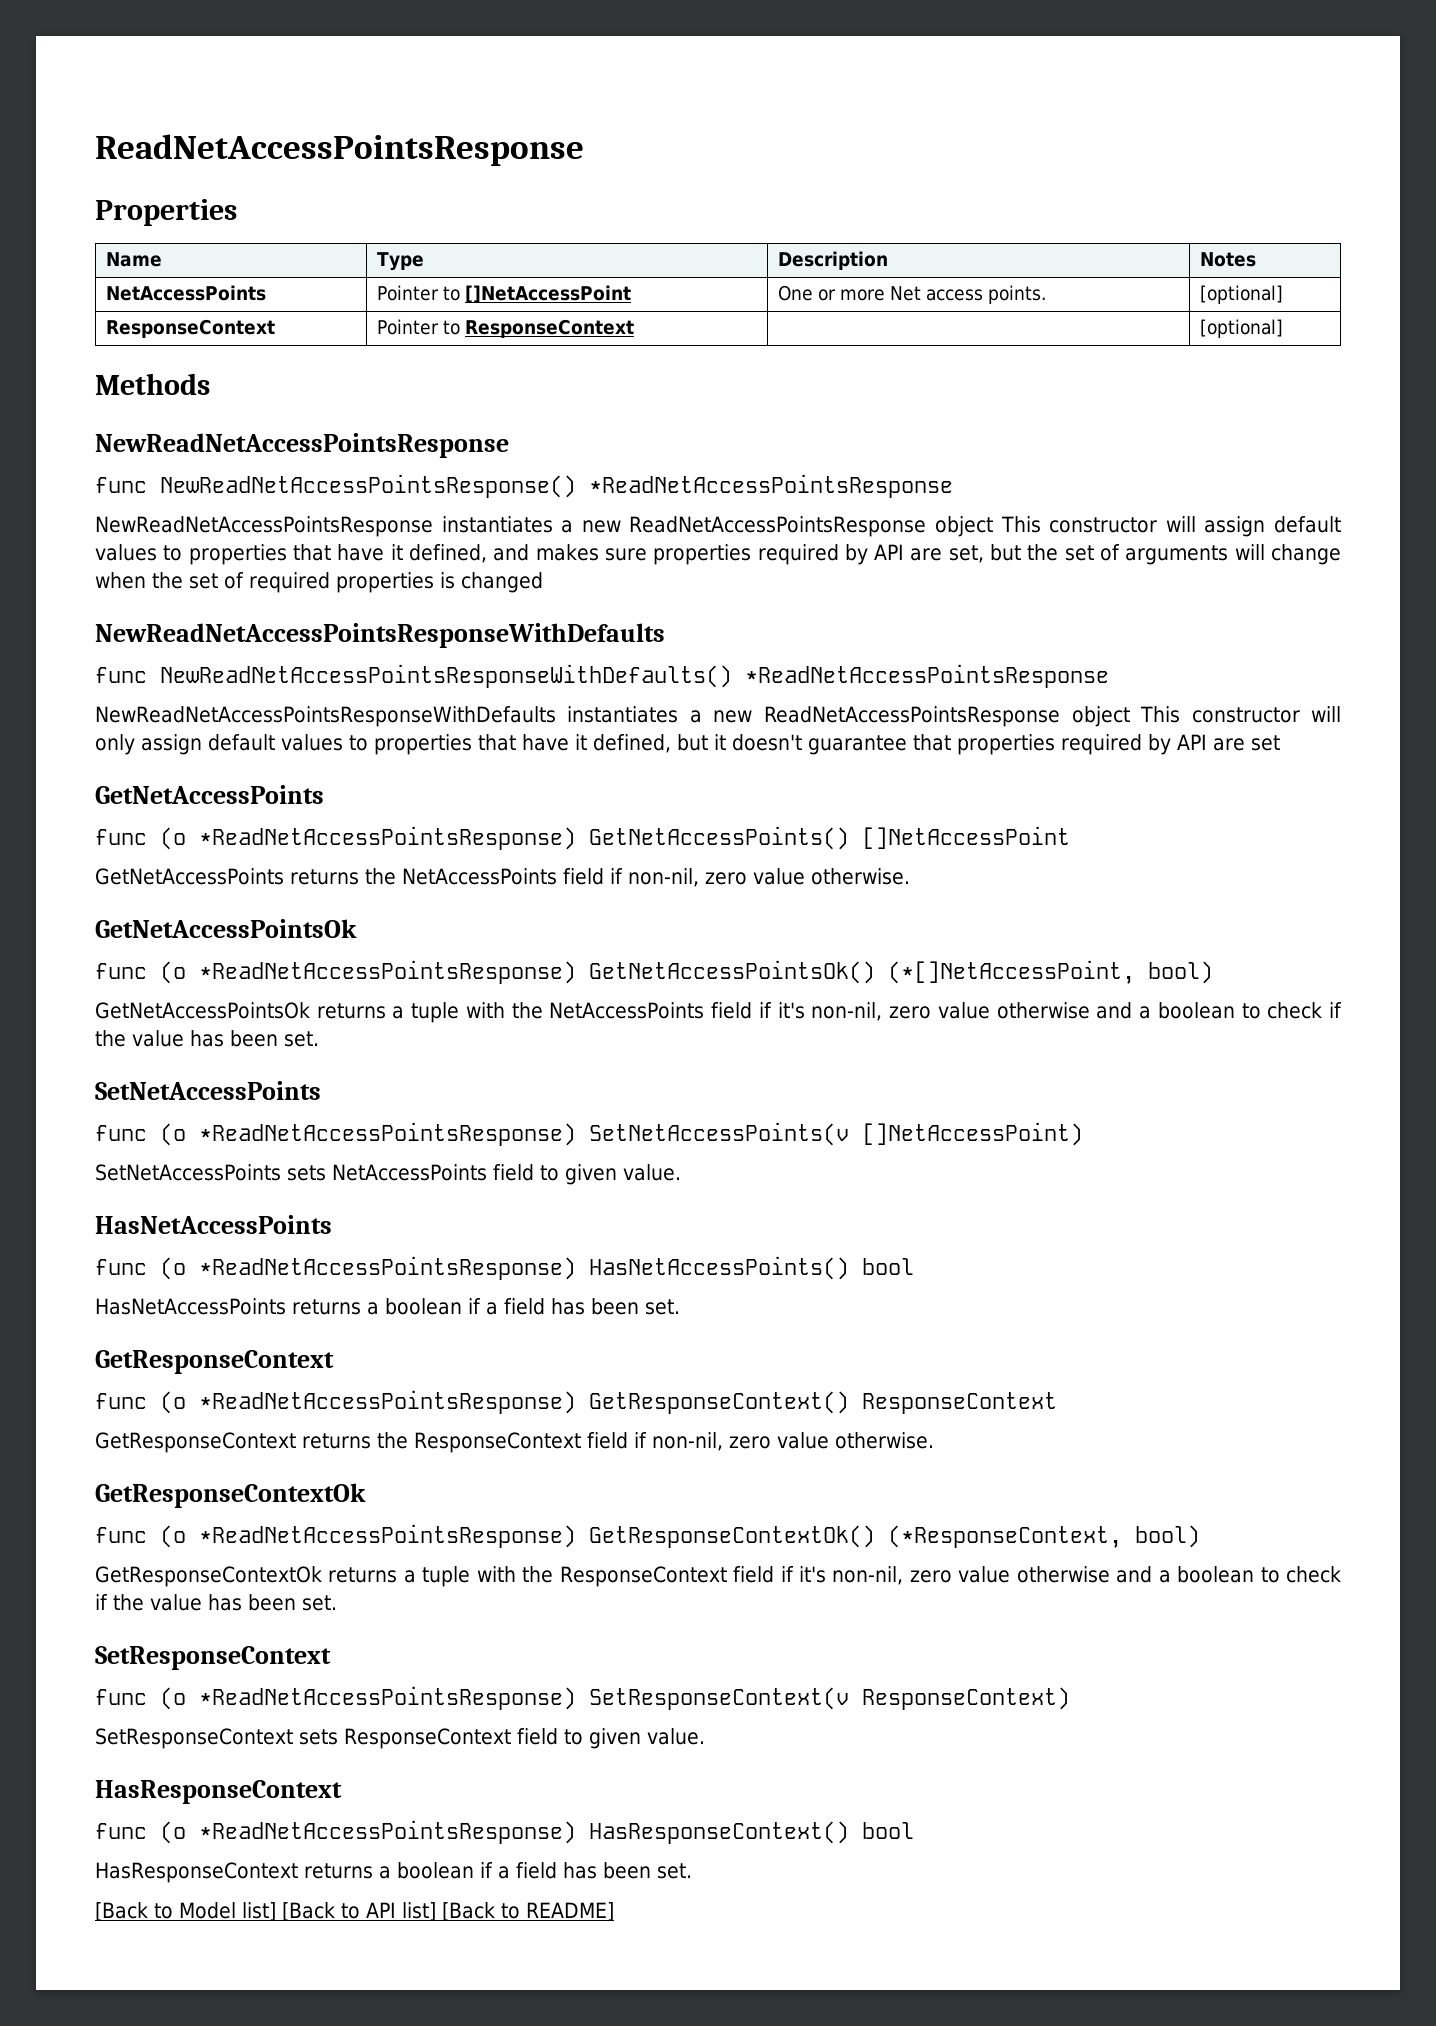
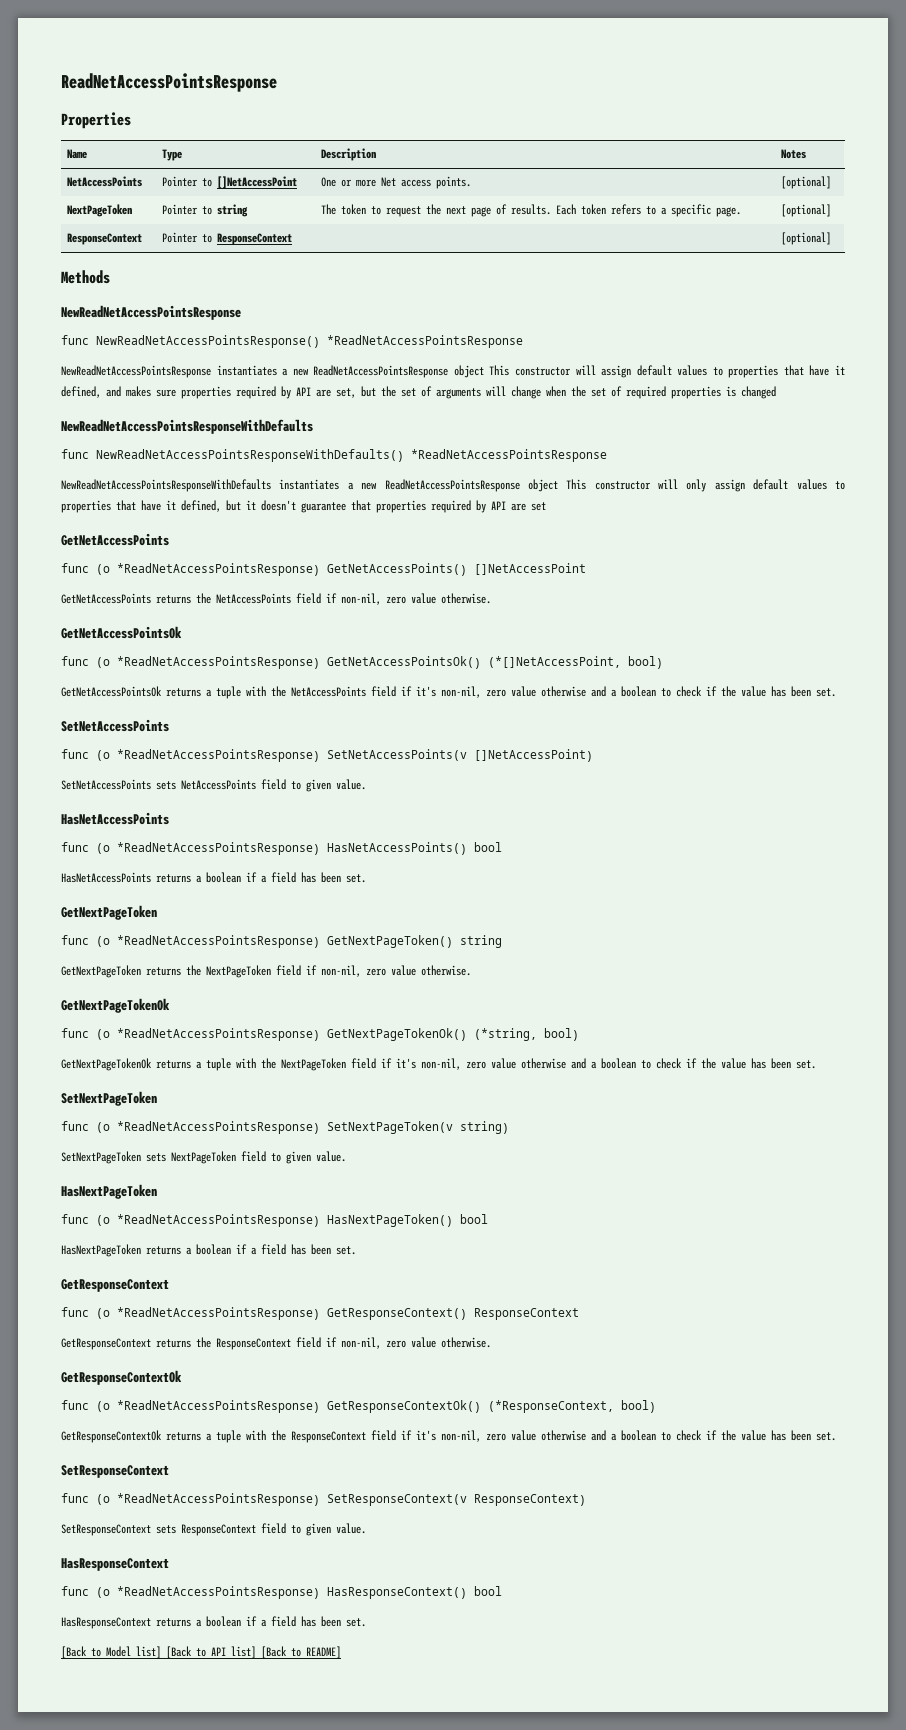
+ NextPageToken | Pointer to string | The token to request the next page of results. Each token refers to a specific page. | [optional]
  HasNetAccessPoints returns a boolean if a field has been set.
+ GetNextPageToken
+ func (o *ReadNetAccessPointsResponse) GetNextPageToken() string
+ GetNextPageToken returns the NextPageToken field if non-nil, zero value otherwise.
+ GetNextPageTokenOk
+ func (o *ReadNetAccessPointsResponse) GetNextPageTokenOk() (*string, bool)
+ GetNextPageTokenOk returns a tuple with the NextPageToken field if it's non-nil, zero value otherwise and a boolean to check if the value has been set.
+ SetNextPageToken
+ func (o *ReadNetAccessPointsResponse) SetNextPageToken(v string)
+ SetNextPageToken sets NextPageToken field to given value.
+ HasNextPageToken
+ func (o *ReadNetAccessPointsResponse) HasNextPageToken() bool
+ HasNextPageToken returns a boolean if a field has been set.

